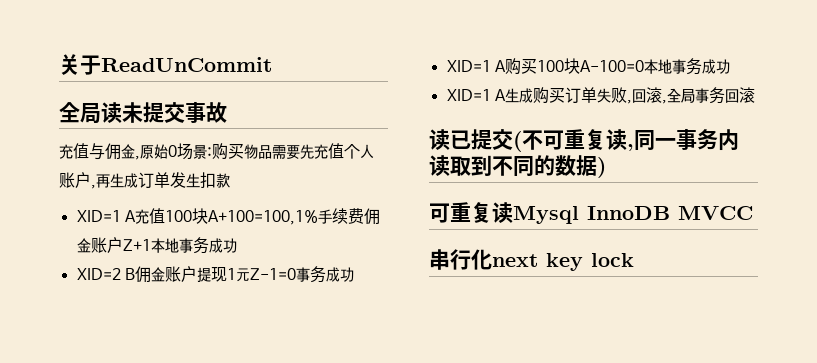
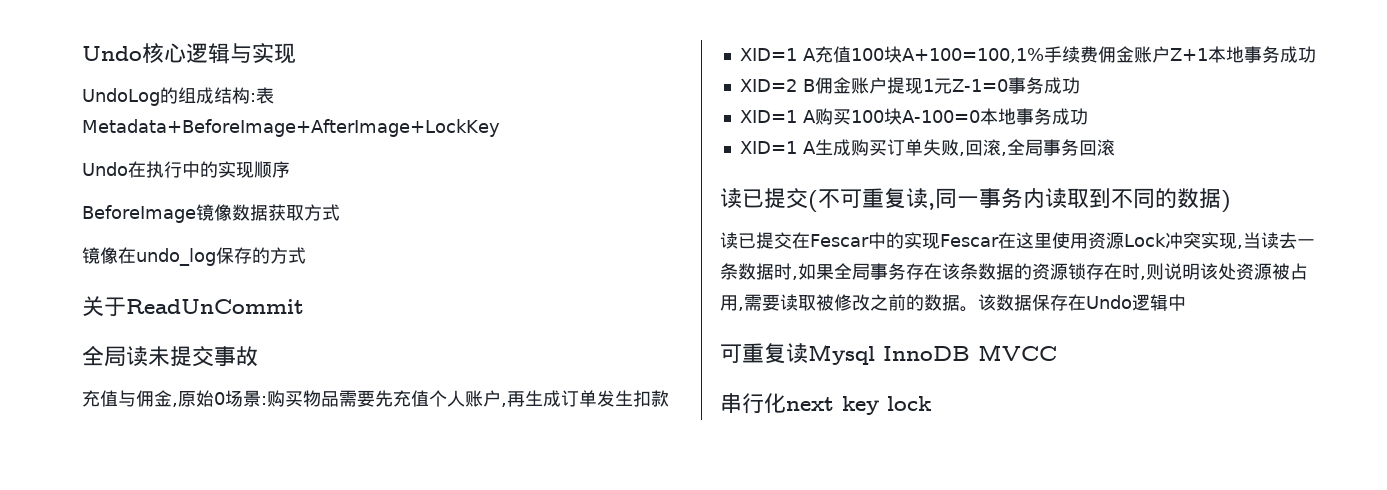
+ Undo核心逻辑与实现
+ UndoLog的组成结构:表Metadata+BeforeImage+AfterImage+LockKey
+ Undo在执行中的实现顺序
+ BeforeImage镜像数据获取方式
+ 镜像在undo_log保存的方式
+ 读已提交在Fescar中的实现Fescar在这里使用资源Lock冲突实现,当读去一条数据时,如果全局事务存在该条数据的资源锁存在时,则说明该处资源被占用,需要读取被修改之前的数据。该数据保存在Undo逻辑中

